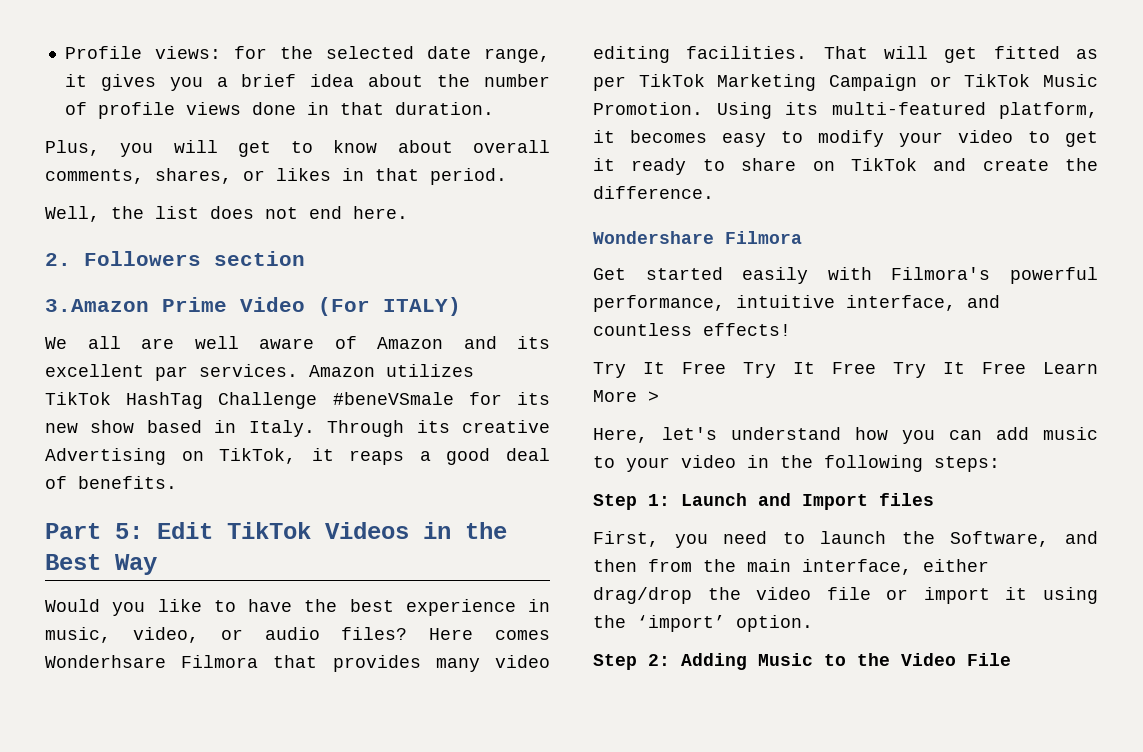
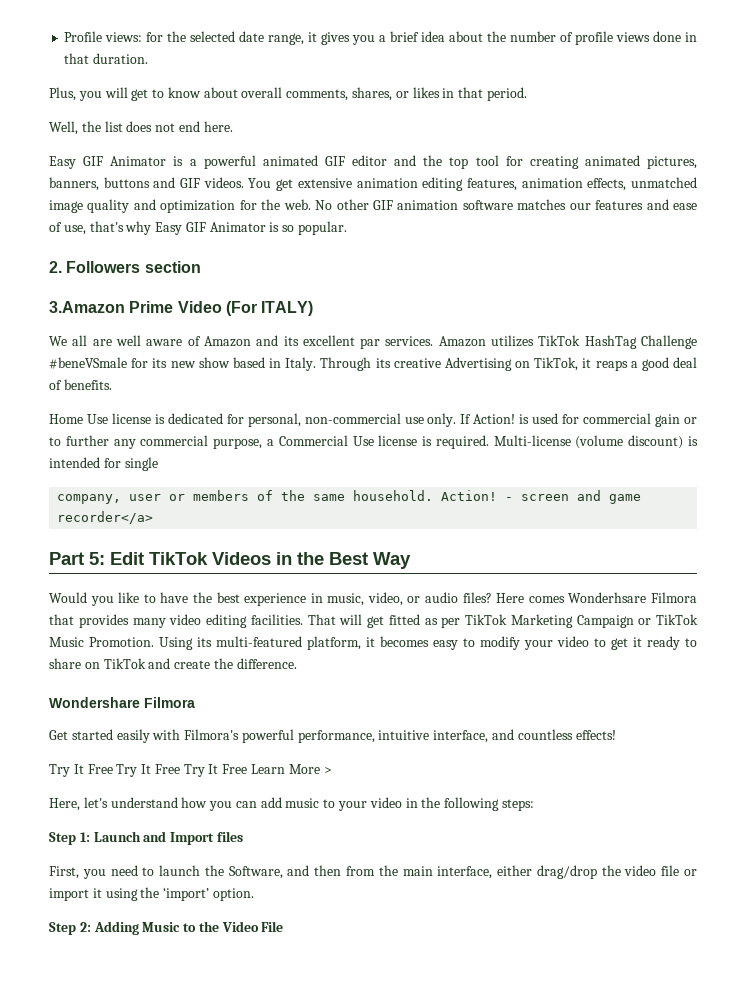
+ Easy GIF Animator is a powerful animated GIF editor and the top tool for creating animated pictures, banners, buttons and GIF videos. You get extensive animation editing features, animation effects, unmatched image quality and optimization for the web. No other GIF animation software matches our features and ease of use, that's why Easy GIF Animator is so popular.
+ Home Use license is dedicated for personal, non-commercial use only. If Action! is used for commercial gain or to further any commercial purpose, a Commercial Use license is required. Multi-license (volume discount) is intended for single
+ company, user or members of the same household. Action! - screen and game recorder</a>

